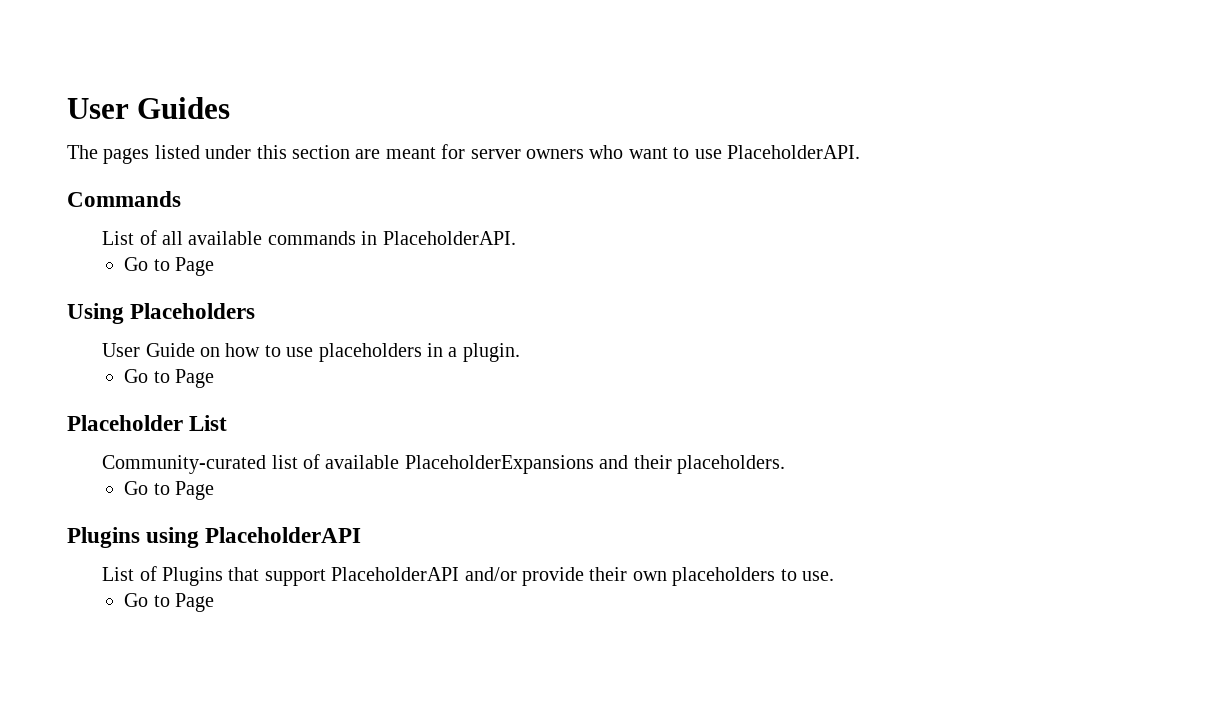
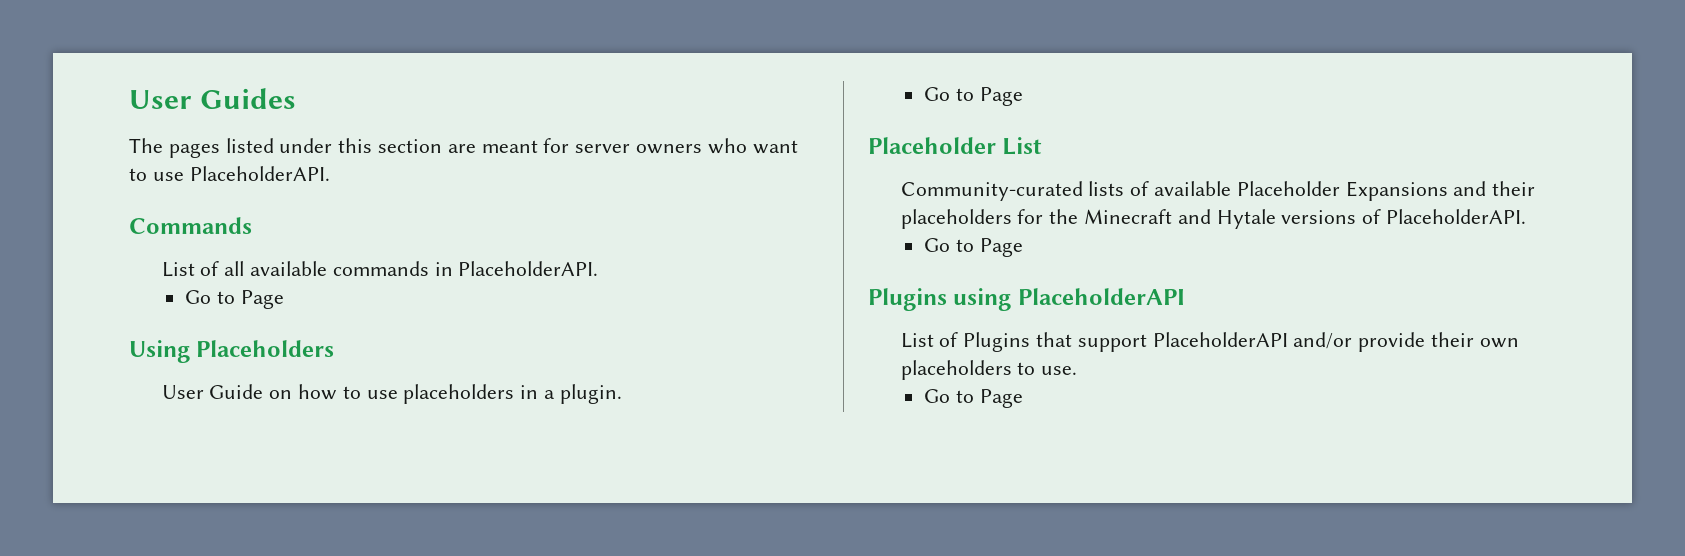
- Community-curated list of available PlaceholderExpansions and their placeholders.
+ Community-curated lists of available Placeholder Expansions and their placeholders for the Minecraft and Hytale versions of PlaceholderAPI.

